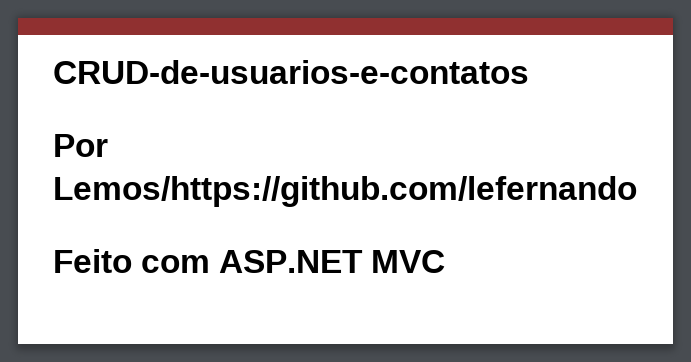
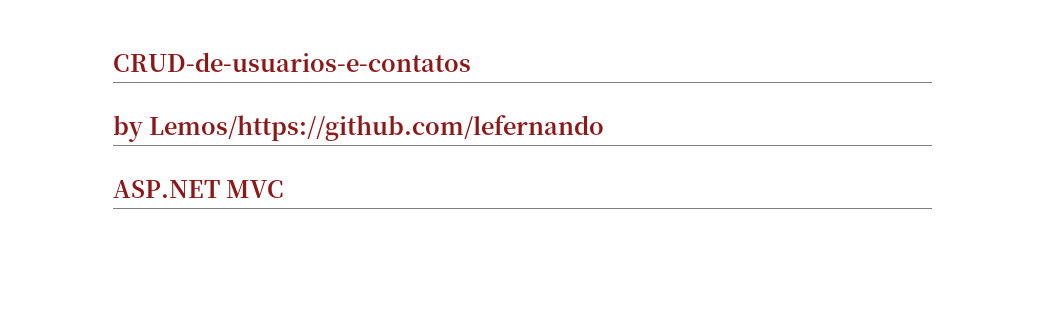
- Por Lemos/https://github.com/lefernando
+ by Lemos/https://github.com/lefernando
- Feito com ASP.NET MVC
+ ASP.NET MVC

